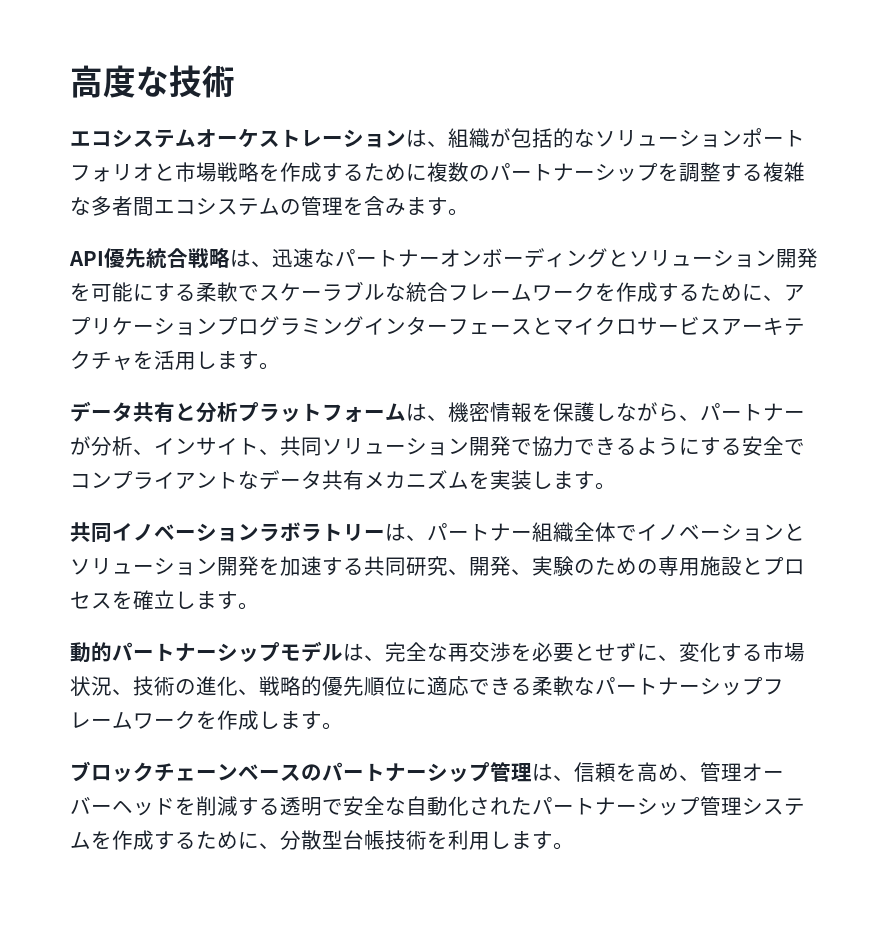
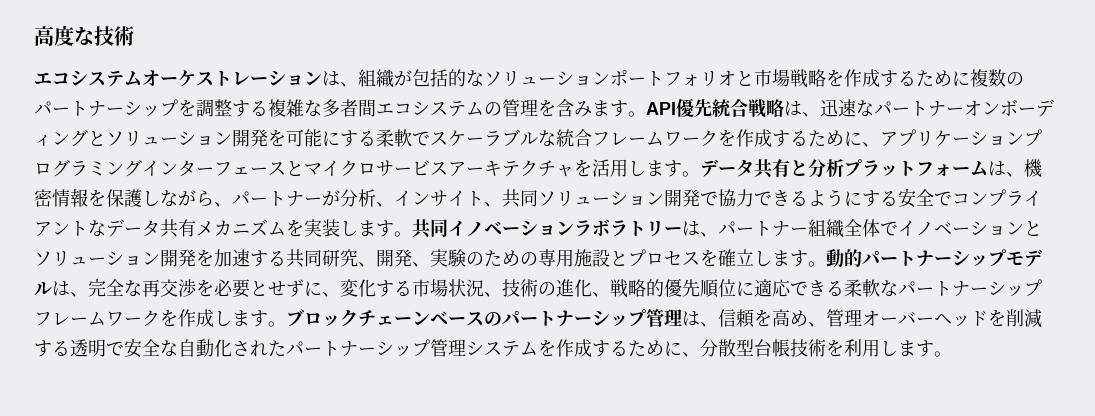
- エコシステムオーケストレーションは、組織が包括的なソリューションポートフォリオと市場戦略を作成するために複数のパートナーシップを調整する複雑な多者間エコシステムの管理を含みます。
- API優先統合戦略は、迅速なパートナーオンボーディングとソリューション開発を可能にする柔軟でスケーラブルな統合フレームワークを作成するために、アプリケーションプログラミングインターフェースとマイクロサービスアーキテクチャを活用します。
- データ共有と分析プラットフォームは、機密情報を保護しながら、パートナーが分析、インサイト、共同ソリューション開発で協力できるようにする安全でコンプライアントなデータ共有メカニズムを実装します。
- 共同イノベーションラボラトリーは、パートナー組織全体でイノベーションとソリューション開発を加速する共同研究、開発、実験のための専用施設とプロセスを確立します。
- 動的パートナーシップモデルは、完全な再交渉を必要とせずに、変化する市場状況、技術の進化、戦略的優先順位に適応できる柔軟なパートナーシップフレームワークを作成します。
- ブロックチェーンベースのパートナーシップ管理は、信頼を高め、管理オーバーヘッドを削減する透明で安全な自動化されたパートナーシップ管理システムを作成するために、分散型台帳技術を利用します。
+ エコシステムオーケストレーションは、組織が包括的なソリューションポートフォリオと市場戦略を作成するために複数のパートナーシップを調整する複雑な多者間エコシステムの管理を含みます。API優先統合戦略は、迅速なパートナーオンボーディングとソリューション開発を可能にする柔軟でスケーラブルな統合フレームワークを作成するために、アプリケーションプログラミングインターフェースとマイクロサービスアーキテクチャを活用します。データ共有と分析プラットフォームは、機密情報を保護しながら、パートナーが分析、インサイト、共同ソリューション開発で協力できるようにする安全でコンプライアントなデータ共有メカニズムを実装します。共同イノベーションラボラトリーは、パートナー組織全体でイノベーションとソリューション開発を加速する共同研究、開発、実験のための専用施設とプロセスを確立します。動的パートナーシップモデルは、完全な再交渉を必要とせずに、変化する市場状況、技術の進化、戦略的優先順位に適応できる柔軟なパートナーシップフレームワークを作成します。ブロックチェーンベースのパートナーシップ管理は、信頼を高め、管理オーバーヘッドを削減する透明で安全な自動化されたパートナーシップ管理システムを作成するために、分散型台帳技術を利用します。

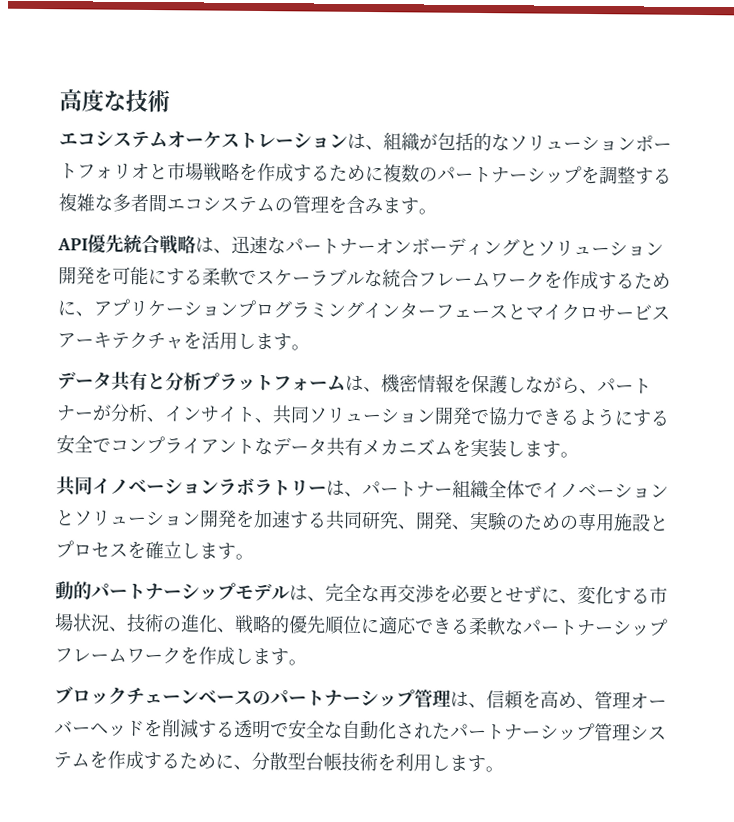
- エコシステムオーケストレーションは、組織が包括的なソリューションポートフォリオと市場戦略を作成するために複数のパートナーシップを調整する複雑な多者間エコシステムの管理を含みます。API優先統合戦略は、迅速なパートナーオンボーディングとソリューション開発を可能にする柔軟でスケーラブルな統合フレームワークを作成するために、アプリケーションプログラミングインターフェースとマイクロサービスアーキテクチャを活用します。データ共有と分析プラットフォームは、機密情報を保護しながら、パートナーが分析、インサイト、共同ソリューション開発で協力できるようにする安全でコンプライアントなデータ共有メカニズムを実装します。共同イノベーションラボラトリーは、パートナー組織全体でイノベーションとソリューション開発を加速する共同研究、開発、実験のための専用施設とプロセスを確立します。動的パートナーシップモデルは、完全な再交渉を必要とせずに、変化する市場状況、技術の進化、戦略的優先順位に適応できる柔軟なパートナーシップフレームワークを作成します。ブロックチェーンベースのパートナーシップ管理は、信頼を高め、管理オーバーヘッドを削減する透明で安全な自動化されたパートナーシップ管理システムを作成するために、分散型台帳技術を利用します。
+ エコシステムオーケストレーションは、組織が包括的なソリューションポートフォリオと市場戦略を作成するために複数のパートナーシップを調整する複雑な多者間エコシステムの管理を含みます。
+ API優先統合戦略は、迅速なパートナーオンボーディングとソリューション開発を可能にする柔軟でスケーラブルな統合フレームワークを作成するために、アプリケーションプログラミングインターフェースとマイクロサービスアーキテクチャを活用します。
+ データ共有と分析プラットフォームは、機密情報を保護しながら、パートナーが分析、インサイト、共同ソリューション開発で協力できるようにする安全でコンプライアントなデータ共有メカニズムを実装します。
+ 共同イノベーションラボラトリーは、パートナー組織全体でイノベーションとソリューション開発を加速する共同研究、開発、実験のための専用施設とプロセスを確立します。
+ 動的パートナーシップモデルは、完全な再交渉を必要とせずに、変化する市場状況、技術の進化、戦略的優先順位に適応できる柔軟なパートナーシップフレームワークを作成します。
+ ブロックチェーンベースのパートナーシップ管理は、信頼を高め、管理オーバーヘッドを削減する透明で安全な自動化されたパートナーシップ管理システムを作成するために、分散型台帳技術を利用します。

